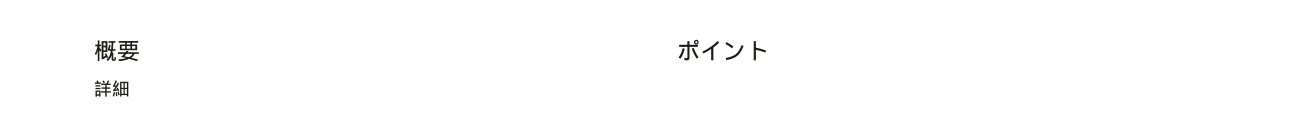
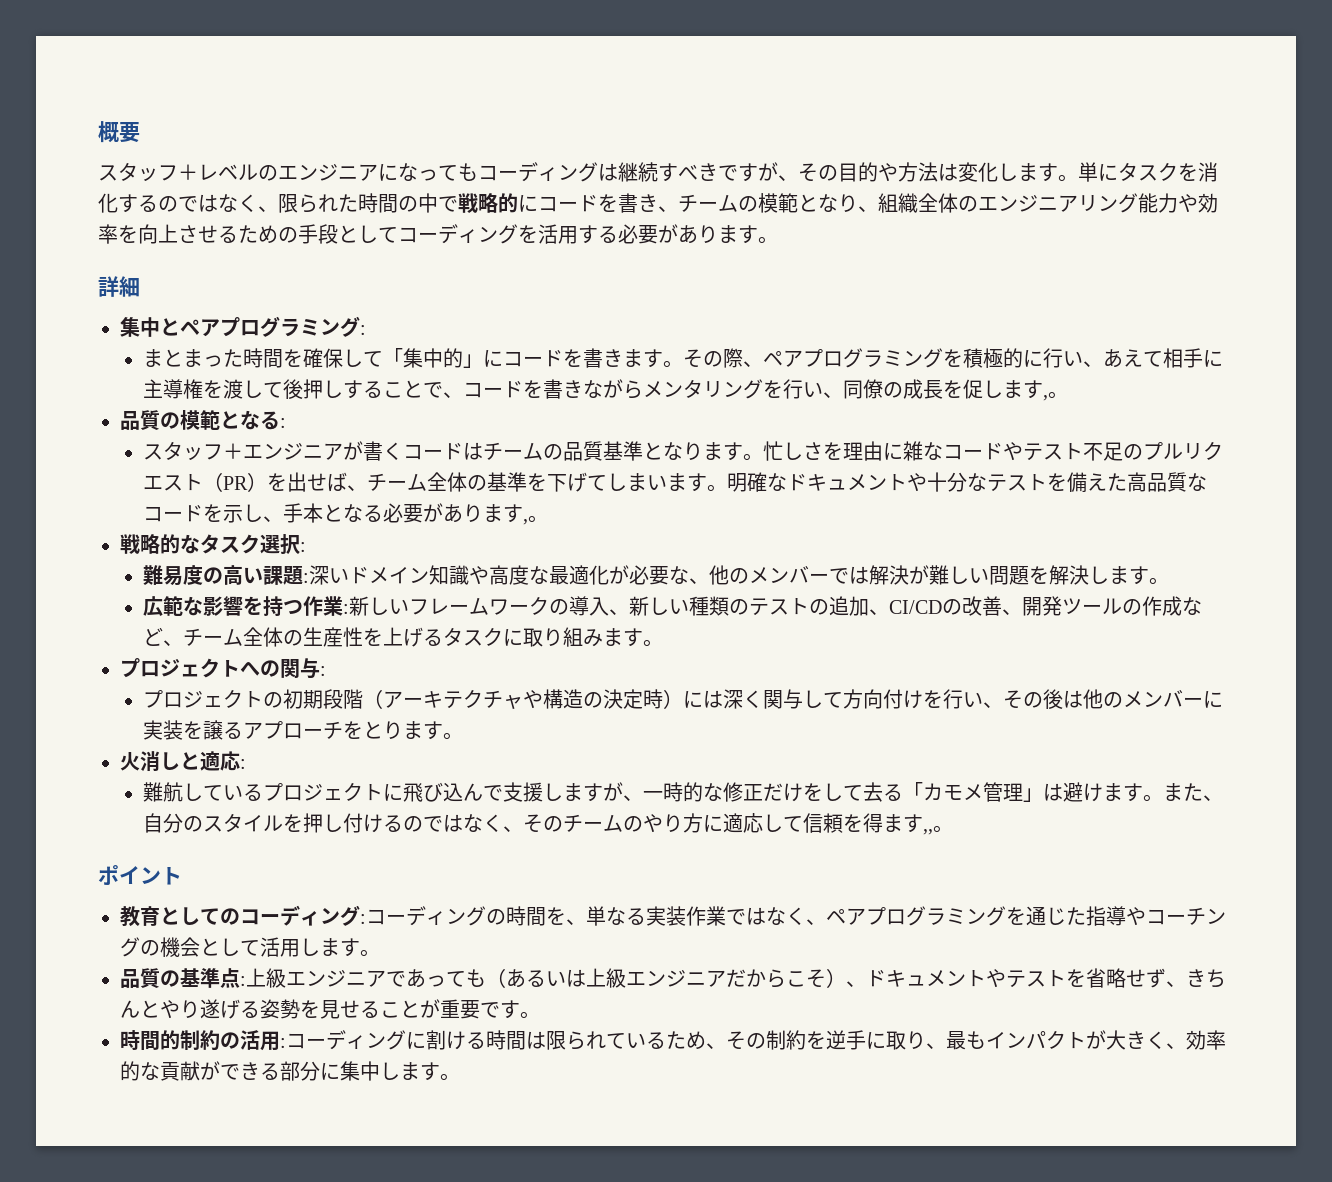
+ スタッフ＋レベルのエンジニアになってもコーディングは継続すべきですが、その目的や方法は変化します。単にタスクを消化するのではなく、限られた時間の中で戦略的にコードを書き、チームの模範となり、組織全体のエンジニアリング能力や効率を向上させるための手段としてコーディングを活用する必要があります。
  詳細
+ 集中とペアプログラミング:
+ まとまった時間を確保して「集中的」にコードを書きます。その際、ペアプログラミングを積極的に行い、あえて相手に主導権を渡して後押しすることで、コードを書きながらメンタリングを行い、同僚の成長を促します,。
+ 品質の模範となる:
+ スタッフ＋エンジニアが書くコードはチームの品質基準となります。忙しさを理由に雑なコードやテスト不足のプルリクエスト（PR）を出せば、チーム全体の基準を下げてしまいます。明確なドキュメントや十分なテストを備えた高品質なコードを示し、手本となる必要があります,。
+ 戦略的なタスク選択:
+ 難易度の高い課題:深いドメイン知識や高度な最適化が必要な、他のメンバーでは解決が難しい問題を解決します。
+ 広範な影響を持つ作業:新しいフレームワークの導入、新しい種類のテストの追加、CI/CDの改善、開発ツールの作成など、チーム全体の生産性を上げるタスクに取り組みます。
+ プロジェクトへの関与:
+ プロジェクトの初期段階（アーキテクチャや構造の決定時）には深く関与して方向付けを行い、その後は他のメンバーに実装を譲るアプローチをとります。
+ 火消しと適応:
+ 難航しているプロジェクトに飛び込んで支援しますが、一時的な修正だけをして去る「カモメ管理」は避けます。また、自分のスタイルを押し付けるのではなく、そのチームのやり方に適応して信頼を得ます,,。
  ポイント
+ 教育としてのコーディング:コーディングの時間を、単なる実装作業ではなく、ペアプログラミングを通じた指導やコーチングの機会として活用します。
+ 品質の基準点:上級エンジニアであっても（あるいは上級エンジニアだからこそ）、ドキュメントやテストを省略せず、きちんとやり遂げる姿勢を見せることが重要です。
+ 時間的制約の活用:コーディングに割ける時間は限られているため、その制約を逆手に取り、最もインパクトが大きく、効率的な貢献ができる部分に集中します。

